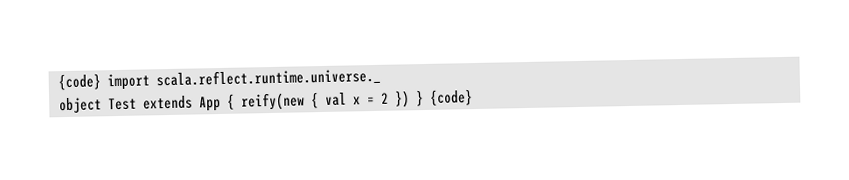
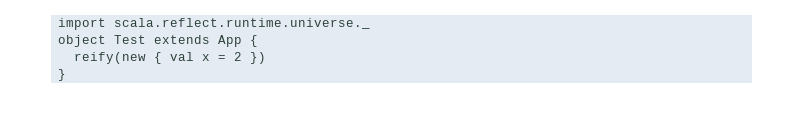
- {code} import scala.reflect.runtime.universe._
+ import scala.reflect.runtime.universe._
- object Test extends App { reify(new { val x = 2 }) } {code}
+ object Test extends App {
+ reify(new { val x = 2 })
+ }

